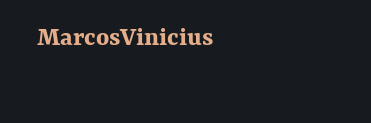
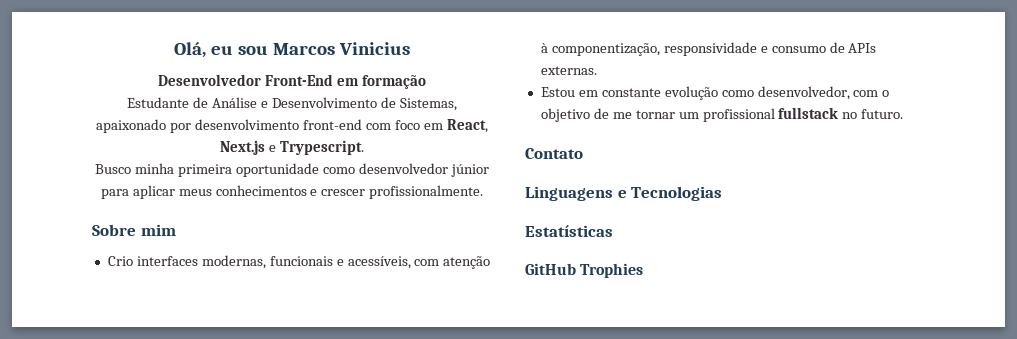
- MarcosVinicius
+ Olá, eu sou Marcos Vinicius
+ Desenvolvedor Front-End em formação
+ Estudante de Análise e Desenvolvimento de Sistemas, apaixonado por desenvolvimento front-end com foco em React, Next.js e Trypescript.
+ Busco minha primeira oportunidade como desenvolvedor júnior para aplicar meus conhecimentos e crescer profissionalmente.
+ Sobre mim
+ Crio interfaces modernas, funcionais e acessíveis, com atenção à componentização, responsividade e consumo de APIs externas.
+ Estou em constante evolução como desenvolvedor, com o objetivo de me tornar um profissional fullstack no futuro.
+ Contato
+ Linguagens e Tecnologias
+ Estatísticas
+ GitHub Trophies

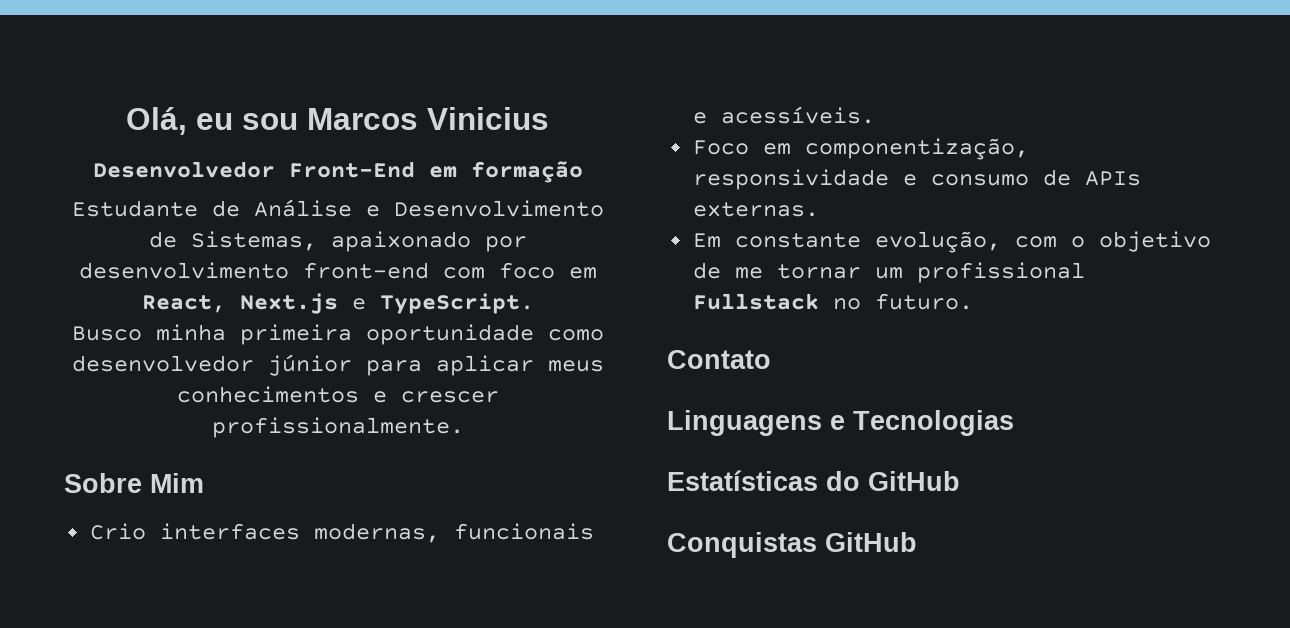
- Estudante de Análise e Desenvolvimento de Sistemas, apaixonado por desenvolvimento front-end com foco em React, Next.js e Trypescript.
+ Estudante de Análise e Desenvolvimento de Sistemas, apaixonado por desenvolvimento front-end com foco em React, Next.js e TypeScript.
- Sobre mim
+ Sobre Mim
- Crio interfaces modernas, funcionais e acessíveis, com atenção à componentização, responsividade e consumo de APIs externas.
+ Crio interfaces modernas, funcionais e acessíveis.
+ Foco em componentização, responsividade e consumo de APIs externas.
- Estou em constante evolução como desenvolvedor, com o objetivo de me tornar um profissional fullstack no futuro.
+ Em constante evolução, com o objetivo de me tornar um profissional Fullstack no futuro.
- Estatísticas
- GitHub Trophies
+ Estatísticas do GitHub
+ Conquistas GitHub

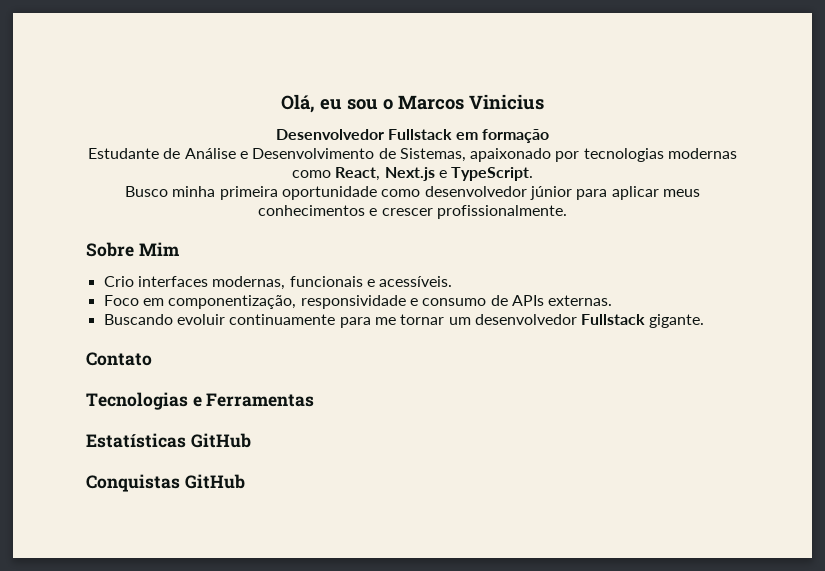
- Olá, eu sou Marcos Vinicius
+ Olá, eu sou o Marcos Vinicius
- Desenvolvedor Front-End em formação
+ Desenvolvedor Fullstack em formação
- Estudante de Análise e Desenvolvimento de Sistemas, apaixonado por desenvolvimento front-end com foco em React, Next.js e TypeScript.
+ Estudante de Análise e Desenvolvimento de Sistemas, apaixonado por tecnologias modernas como React, Next.js e TypeScript.
- Em constante evolução, com o objetivo de me tornar um profissional Fullstack no futuro.
+ Buscando evoluir continuamente para me tornar um desenvolvedor Fullstack gigante.
  Contato
- Linguagens e Tecnologias
+ Tecnologias e Ferramentas
- Estatísticas do GitHub
+ Estatísticas GitHub

